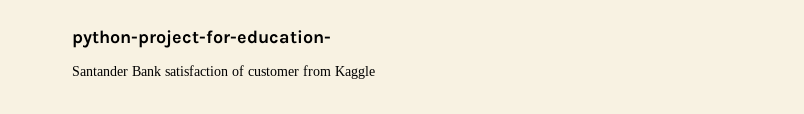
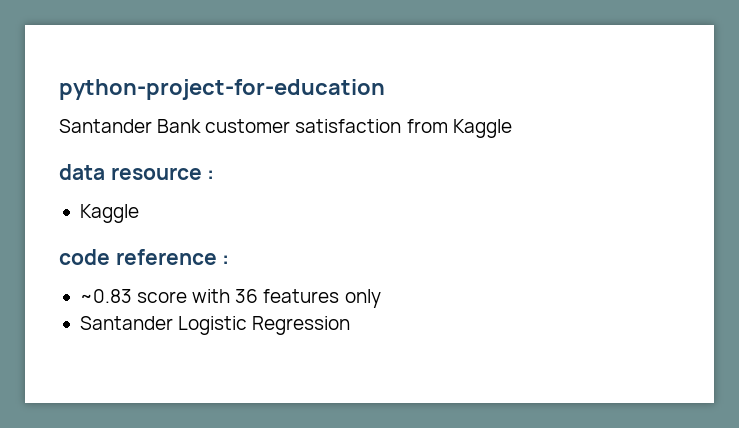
- python-project-for-education-
+ python-project-for-education
- Santander Bank satisfaction of customer from Kaggle
+ Santander Bank customer satisfaction from Kaggle
+ data resource :
+ Kaggle
+ code reference :
+ ~0.83 score with 36 features only
+ Santander Logistic Regression

